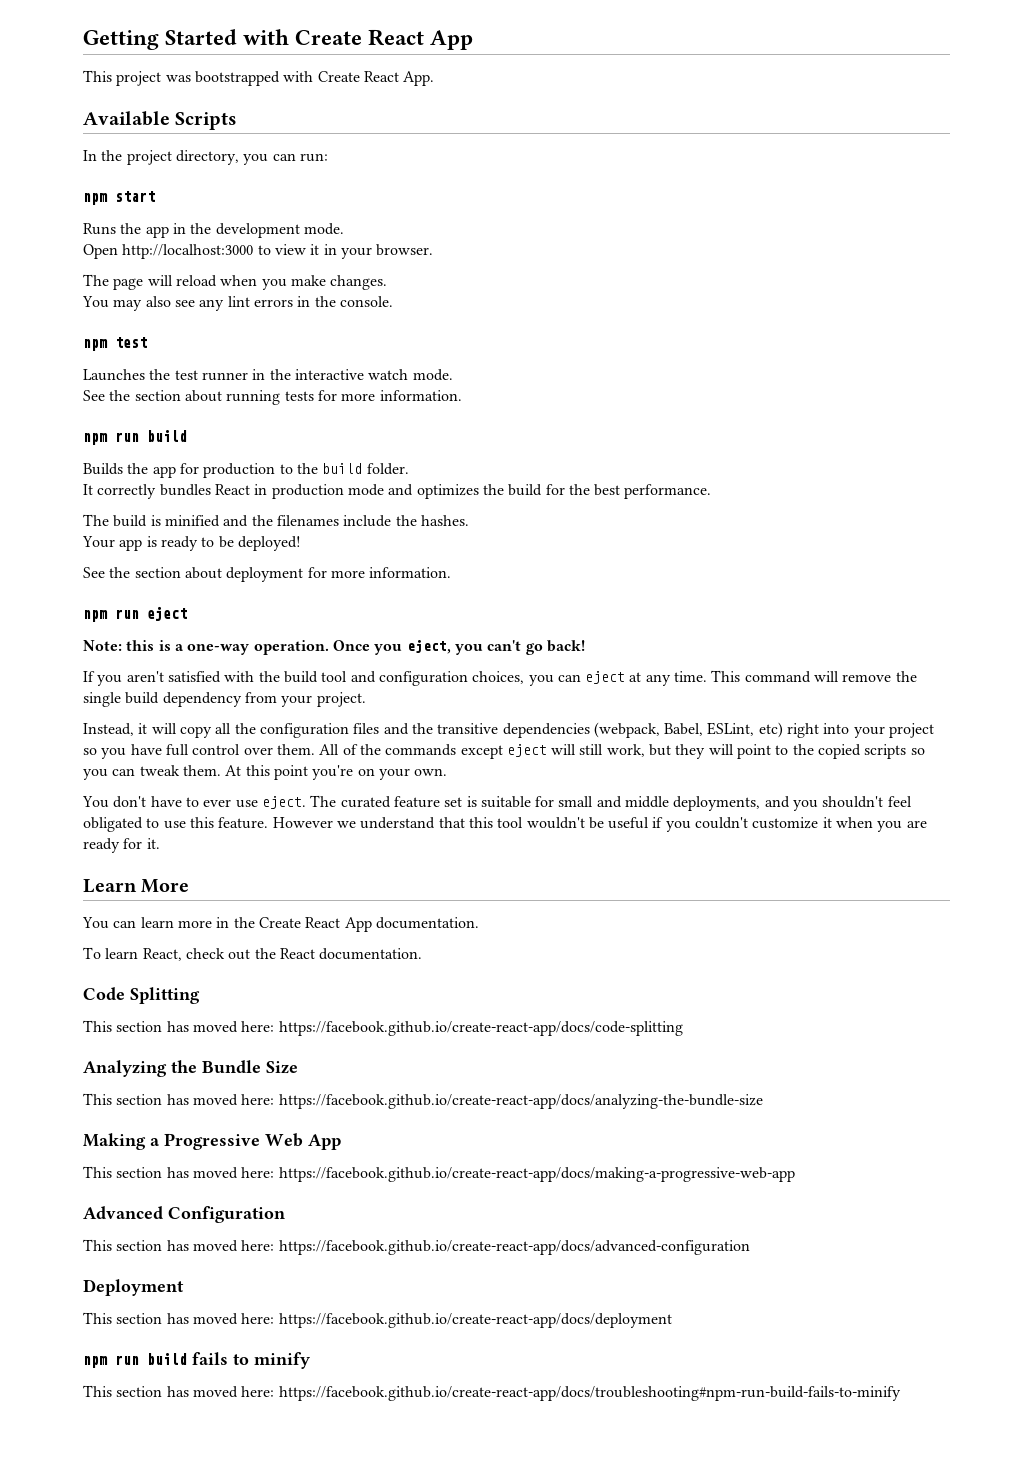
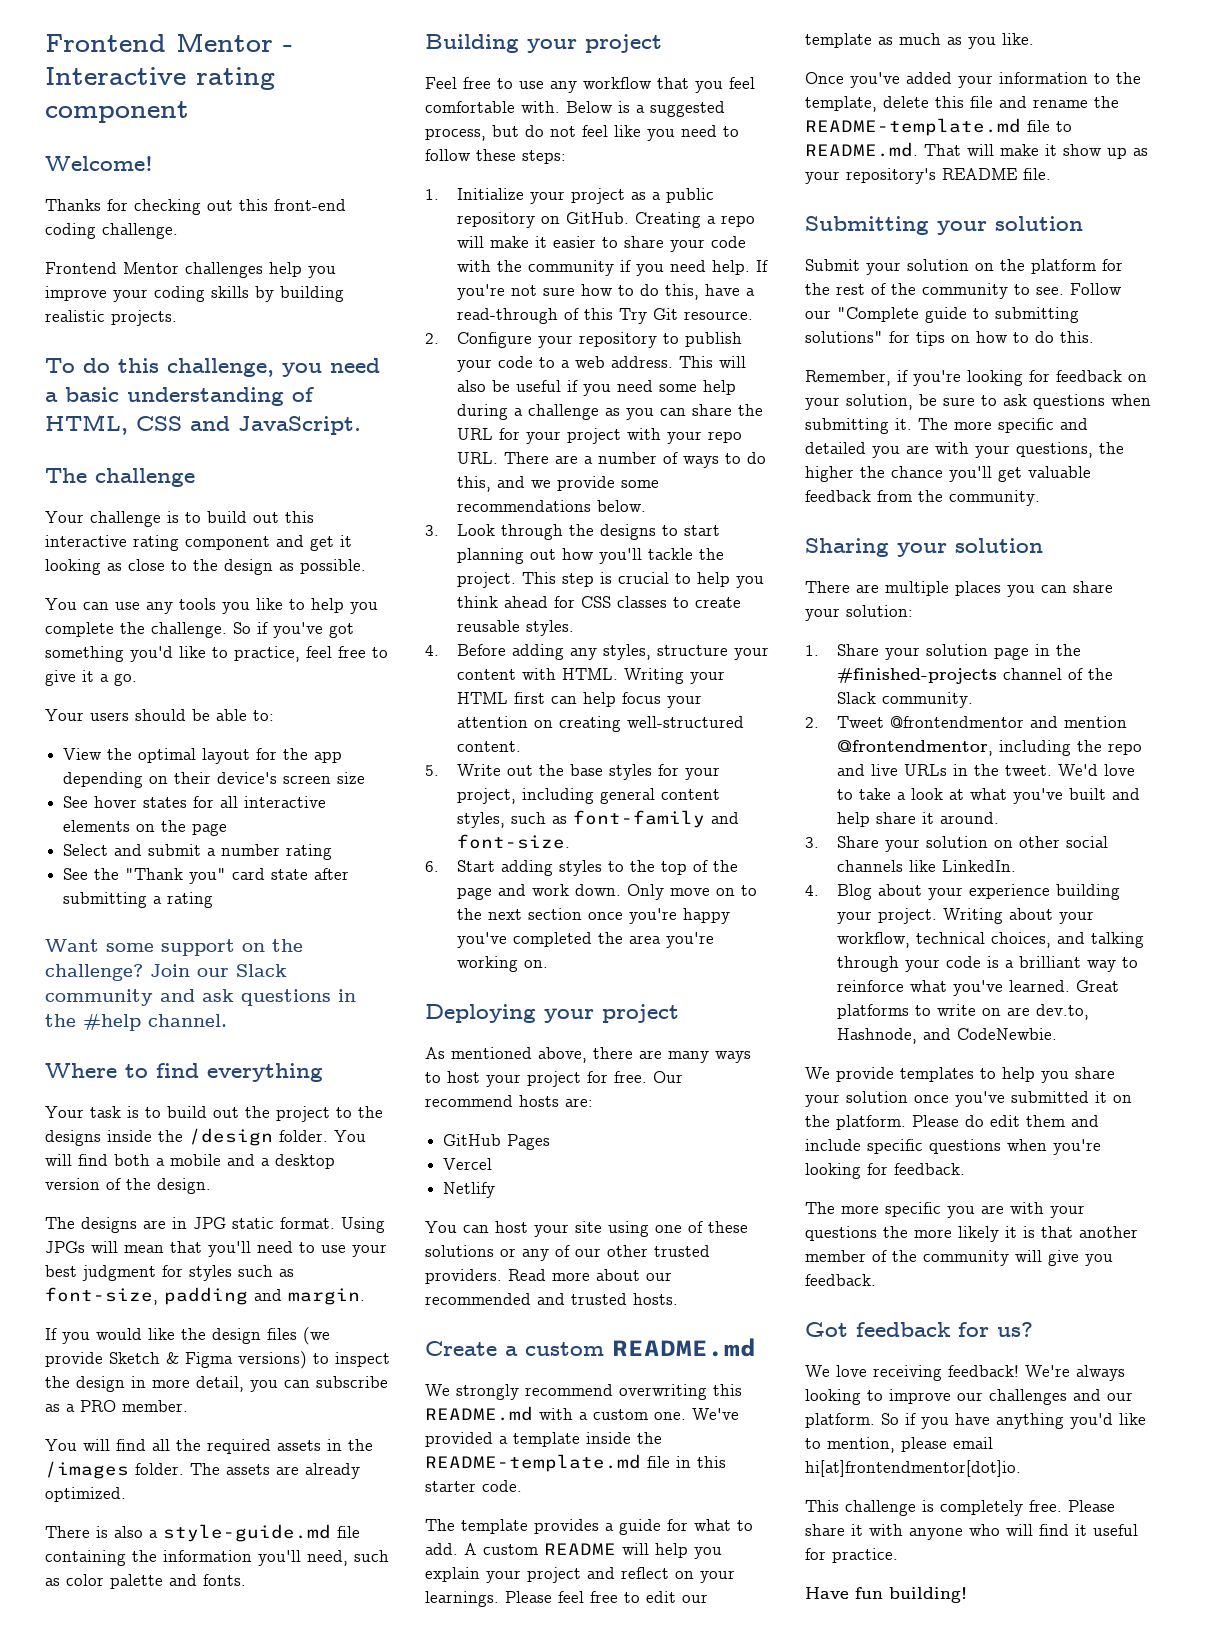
- Getting Started with Create React App
- This project was bootstrapped with Create React App.
- Available Scripts
- In the project directory, you can run:
- npm start
- Runs the app in the development mode.
- Open http://localhost:3000 to view it in your browser.
- The page will reload when you make changes.
- You may also see any lint errors in the console.
- npm test
- Launches the test runner in the interactive watch mode.
- See the section about running tests for more information.
- npm run build
- Builds the app for production to the build folder.
- It correctly bundles React in production mode and optimizes the build for the best performance.
- The build is minified and the filenames include the hashes.
- Your app is ready to be deployed!
- See the section about deployment for more information.
- npm run eject
- Note: this is a one-way operation. Once you eject, you can't go back!
- If you aren't satisfied with the build tool and configuration choices, you can eject at any time. This command will remove the single build dependency from your project.
- Instead, it will copy all the configuration files and the transitive dependencies (webpack, Babel, ESLint, etc) right into your project so you have full control over them. All of the commands except eject will still work, but they will point to the copied scripts so you can tweak them. At this point you're on your own.
- You don't have to ever use eject. The curated feature set is suitable for small and middle deployments, and you shouldn't feel obligated to use this feature. However we understand that this tool wouldn't be useful if you couldn't customize it when you are ready for it.
- Learn More
- You can learn more in the Create React App documentation.
- To learn React, check out the React documentation.
- Code Splitting
- This section has moved here: https://facebook.github.io/create-react-app/docs/code-splitting
- Analyzing the Bundle Size
- This section has moved here: https://facebook.github.io/create-react-app/docs/analyzing-the-bundle-size
- Making a Progressive Web App
- This section has moved here: https://facebook.github.io/create-react-app/docs/making-a-progressive-web-app
- Advanced Configuration
- This section has moved here: https://facebook.github.io/create-react-app/docs/advanced-configuration
- Deployment
- This section has moved here: https://facebook.github.io/create-react-app/docs/deployment
- npm run build fails to minify
- This section has moved here: https://facebook.github.io/create-react-app/docs/troubleshooting#npm-run-build-fails-to-minify
+ Frontend Mentor - Interactive rating component
+ Welcome!
+ Thanks for checking out this front-end coding challenge.
+ Frontend Mentor challenges help you improve your coding skills by building realistic projects.
+ To do this challenge, you need a basic understanding of HTML, CSS and JavaScript.
+ The challenge
+ Your challenge is to build out this interactive rating component and get it looking as close to the design as possible.
+ You can use any tools you like to help you complete the challenge. So if you've got something you'd like to practice, feel free to give it a go.
+ Your users should be able to:
+ View the optimal layout for the app depending on their device's screen size
+ See hover states for all interactive elements on the page
+ Select and submit a number rating
+ See the "Thank you" card state after submitting a rating
+ Want some support on the challenge? Join our Slack community and ask questions in the #help channel.
+ Where to find everything
+ Your task is to build out the project to the designs inside the /design folder. You will find both a mobile and a desktop version of the design.
+ The designs are in JPG static format. Using JPGs will mean that you'll need to use your best judgment for styles such as font-size, padding and margin.
+ If you would like the design files (we provide Sketch & Figma versions) to inspect the design in more detail, you can subscribe as a PRO member.
+ You will find all the required assets in the /images folder. The assets are already optimized.
+ There is also a style-guide.md file containing the information you'll need, such as color palette and fonts.
+ Building your project
+ Feel free to use any workflow that you feel comfortable with. Below is a suggested process, but do not feel like you need to follow these steps:
+ 1. Initialize your project as a public repository on GitHub. Creating a repo will make it easier to share your code with the community if you need help. If you're not sure how to do this, have a read-through of this Try Git resource.
+ 2. Configure your repository to publish your code to a web address. This will also be useful if you need some help during a challenge as you can share the URL for your project with your repo URL. There are a number of ways to do this, and we provide some recommendations below.
+ 3. Look through the designs to start planning out how you'll tackle the project. This step is crucial to help you think ahead for CSS classes to create reusable styles.
+ 4. Before adding any styles, structure your content with HTML. Writing your HTML first can help focus your attention on creating well-structured content.
+ 5. Write out the base styles for your project, including general content styles, such as font-family and font-size.
+ 6. Start adding styles to the top of the page and work down. Only move on to the next section once you're happy you've completed the area you're working on.
+ Deploying your project
+ As mentioned above, there are many ways to host your project for free. Our recommend hosts are:
+ GitHub Pages
+ Vercel
+ Netlify
+ You can host your site using one of these solutions or any of our other trusted providers. Read more about our recommended and trusted hosts.
+ Create a custom README.md
+ We strongly recommend overwriting this README.md with a custom one. We've provided a template inside the README-template.md file in this starter code.
+ The template provides a guide for what to add. A custom README will help you explain your project and reflect on your learnings. Please feel free to edit our template as much as you like.
+ Once you've added your information to the template, delete this file and rename the README-template.md file to README.md. That will make it show up as your repository's README file.
+ Submitting your solution
+ Submit your solution on the platform for the rest of the community to see. Follow our "Complete guide to submitting solutions" for tips on how to do this.
+ Remember, if you're looking for feedback on your solution, be sure to ask questions when submitting it. The more specific and detailed you are with your questions, the higher the chance you'll get valuable feedback from the community.
+ Sharing your solution
+ There are multiple places you can share your solution:
+ 1. Share your solution page in the #finished-projects channel of the Slack community.
+ 2. Tweet @frontendmentor and mention @frontendmentor, including the repo and live URLs in the tweet. We'd love to take a look at what you've built and help share it around.
+ 3. Share your solution on other social channels like LinkedIn.
+ 4. Blog about your experience building your project. Writing about your workflow, technical choices, and talking through your code is a brilliant way to reinforce what you've learned. Great platforms to write on are dev.to, Hashnode, and CodeNewbie.
+ We provide templates to help you share your solution once you've submitted it on the platform. Please do edit them and include specific questions when you're looking for feedback.
+ The more specific you are with your questions the more likely it is that another member of the community will give you feedback.
+ Got feedback for us?
+ We love receiving feedback! We're always looking to improve our challenges and our platform. So if you have anything you'd like to mention, please email hi[at]frontendmentor[dot]io.
+ This challenge is completely free. Please share it with anyone who will find it useful for practice.
+ Have fun building!

